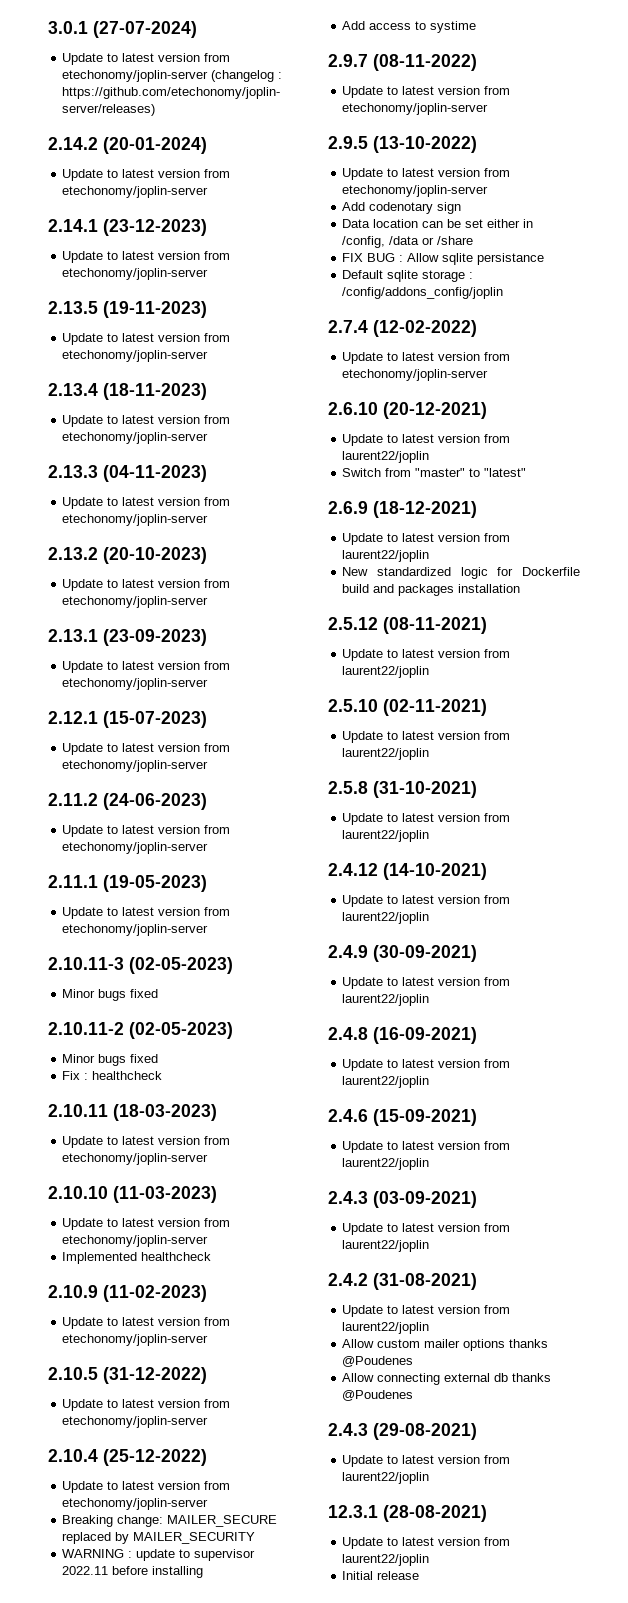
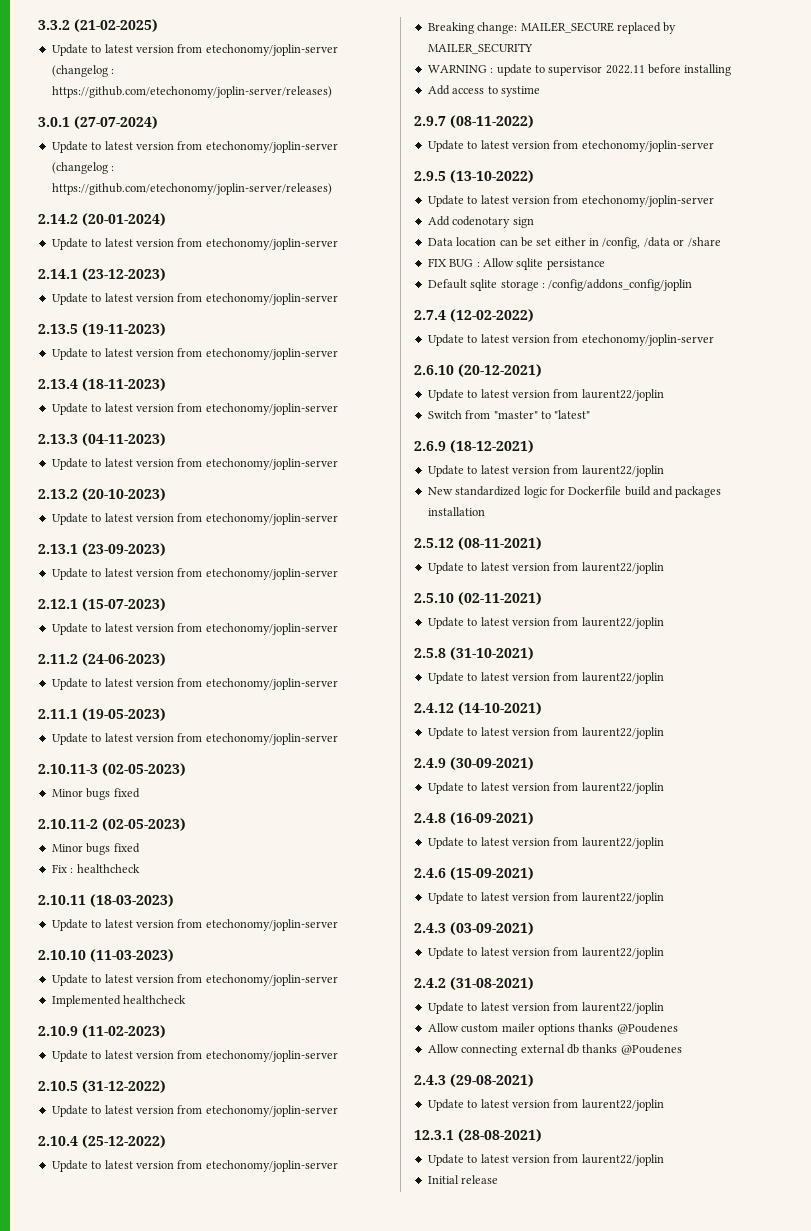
+ 3.3.2 (21-02-2025)
+ Update to latest version from etechonomy/joplin-server (changelog : https://github.com/etechonomy/joplin-server/releases)

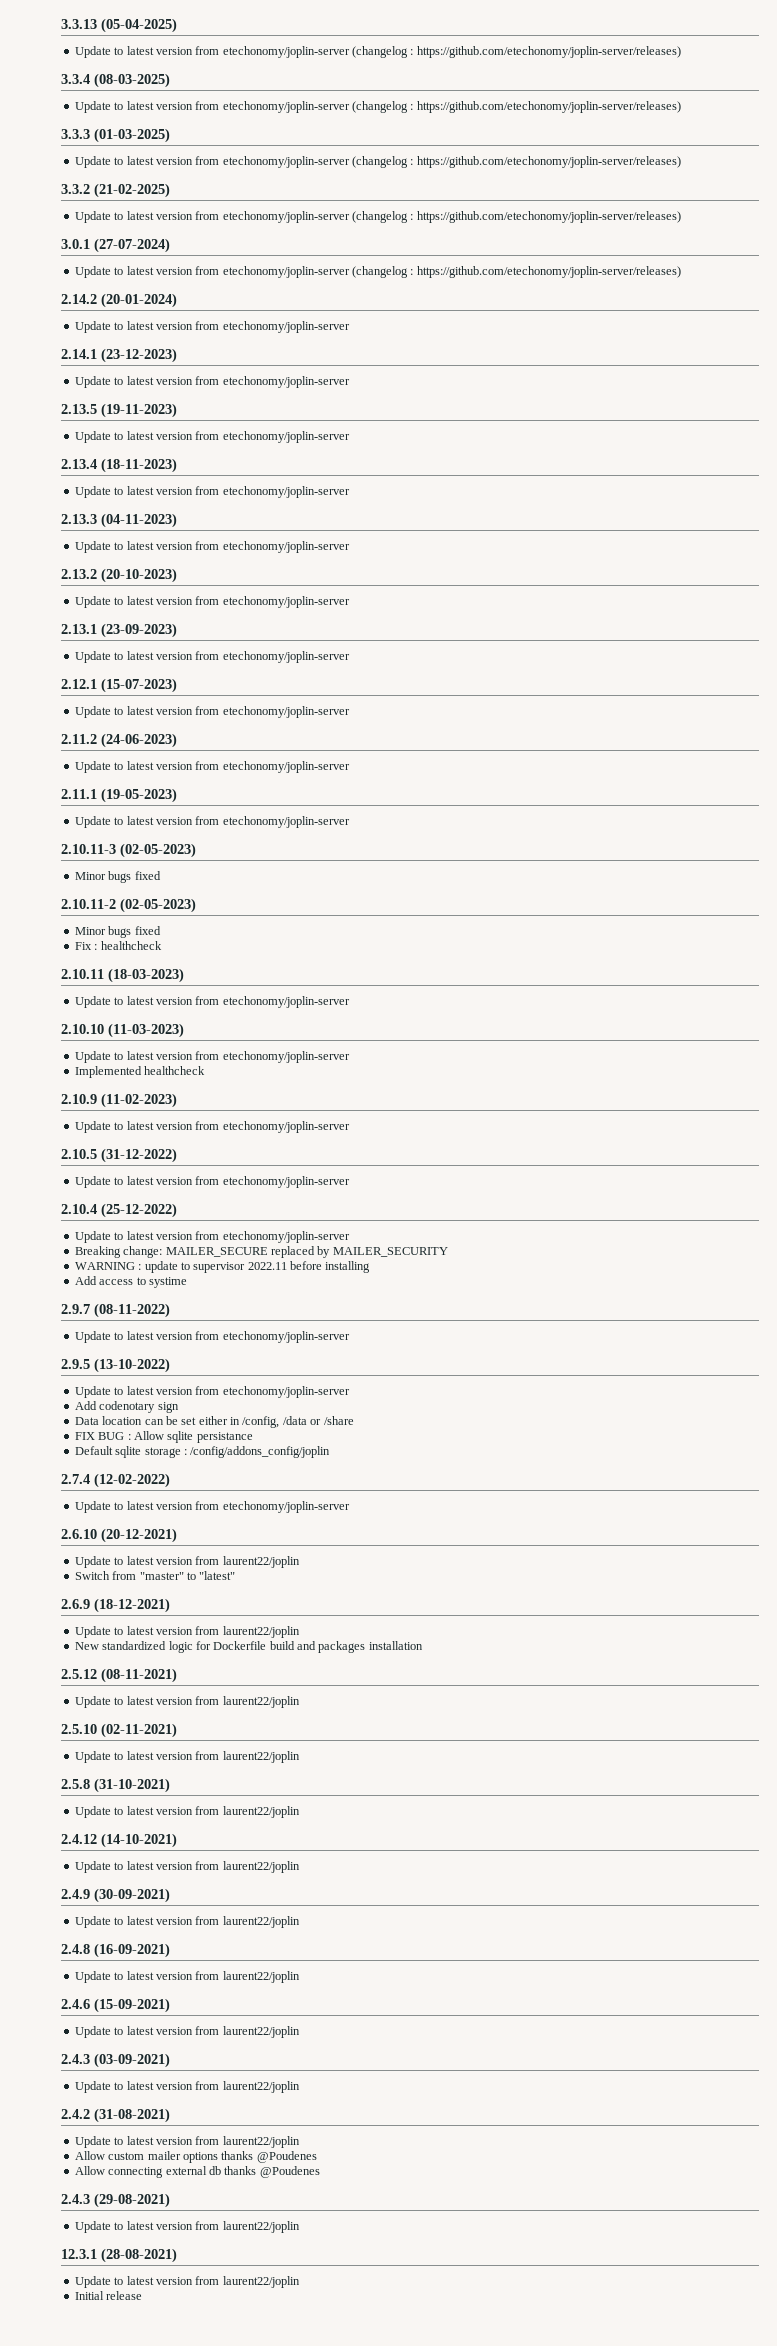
+ 3.3.13 (05-04-2025)
+ Update to latest version from etechonomy/joplin-server (changelog : https://github.com/etechonomy/joplin-server/releases)
+ 3.3.4 (08-03-2025)
+ Update to latest version from etechonomy/joplin-server (changelog : https://github.com/etechonomy/joplin-server/releases)
+ 3.3.3 (01-03-2025)
+ Update to latest version from etechonomy/joplin-server (changelog : https://github.com/etechonomy/joplin-server/releases)

